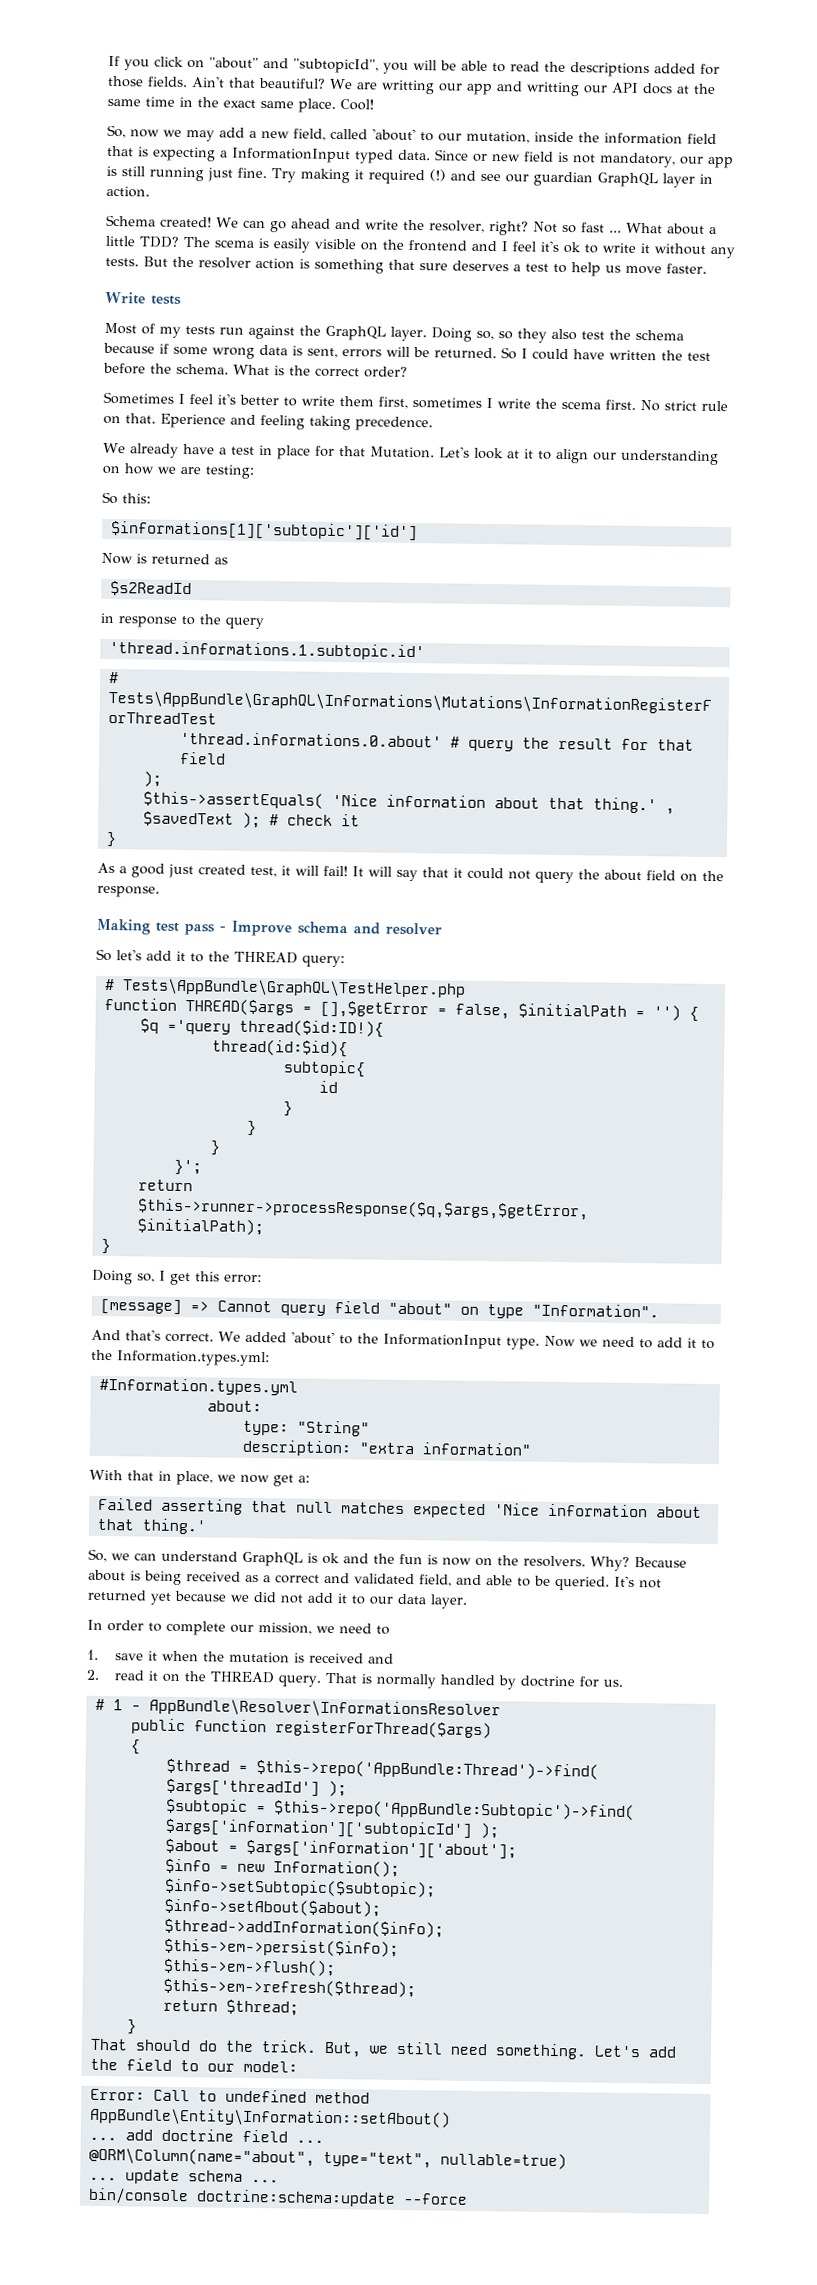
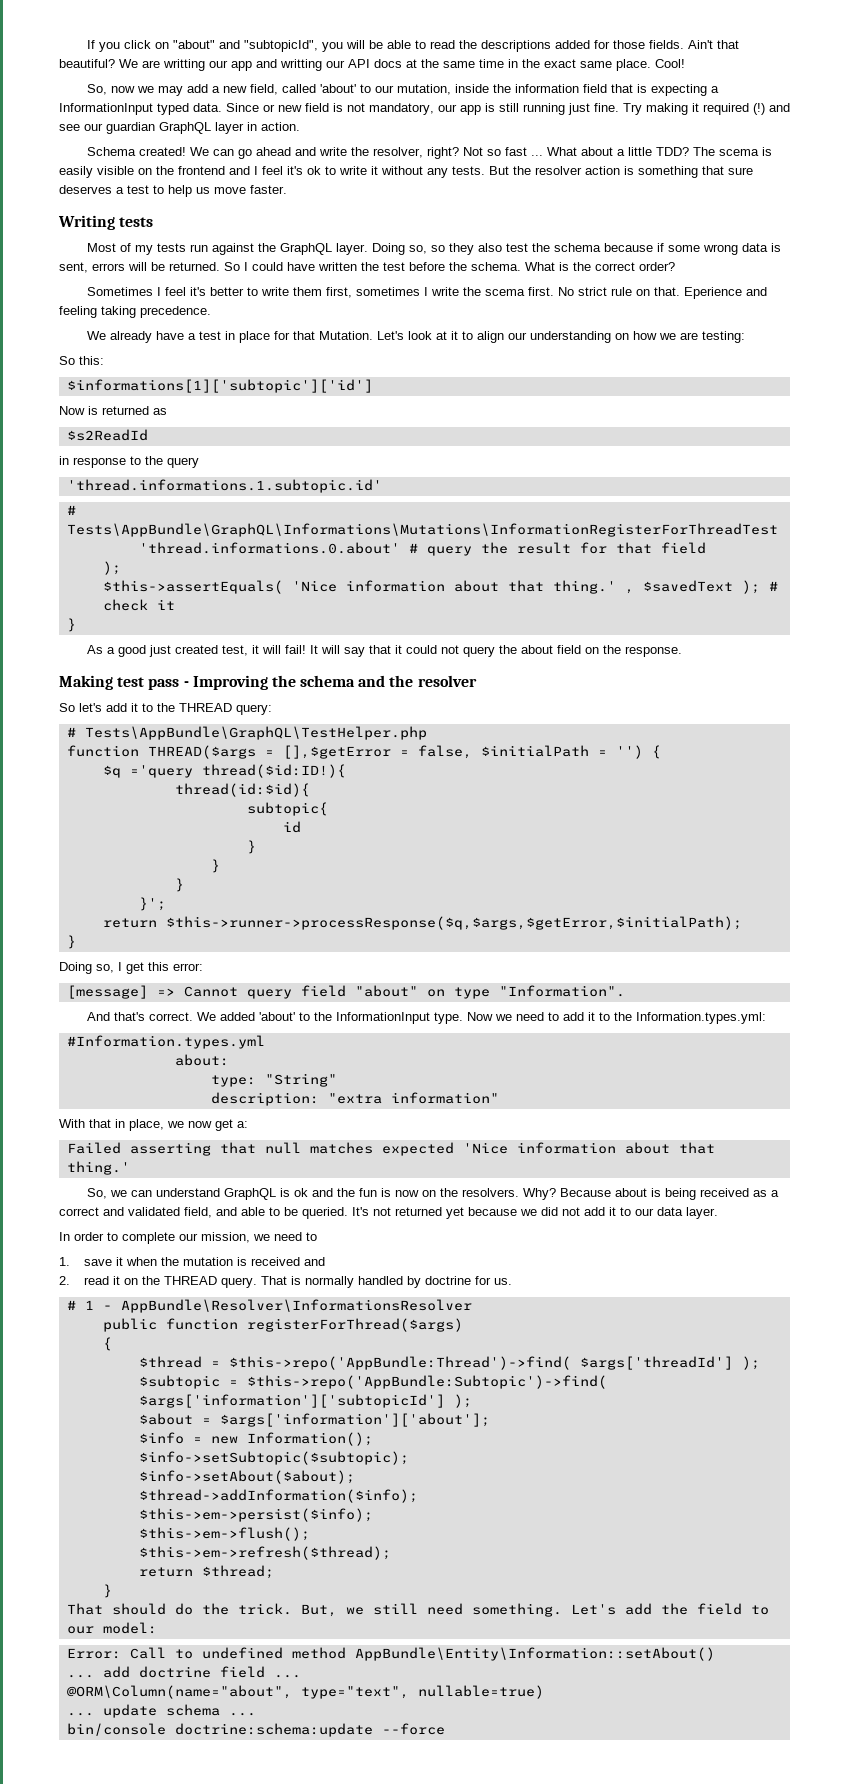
- Write tests
+ Writing tests
- Making test pass - Improve schema and resolver
+ Making test pass - Improving the schema and the resolver

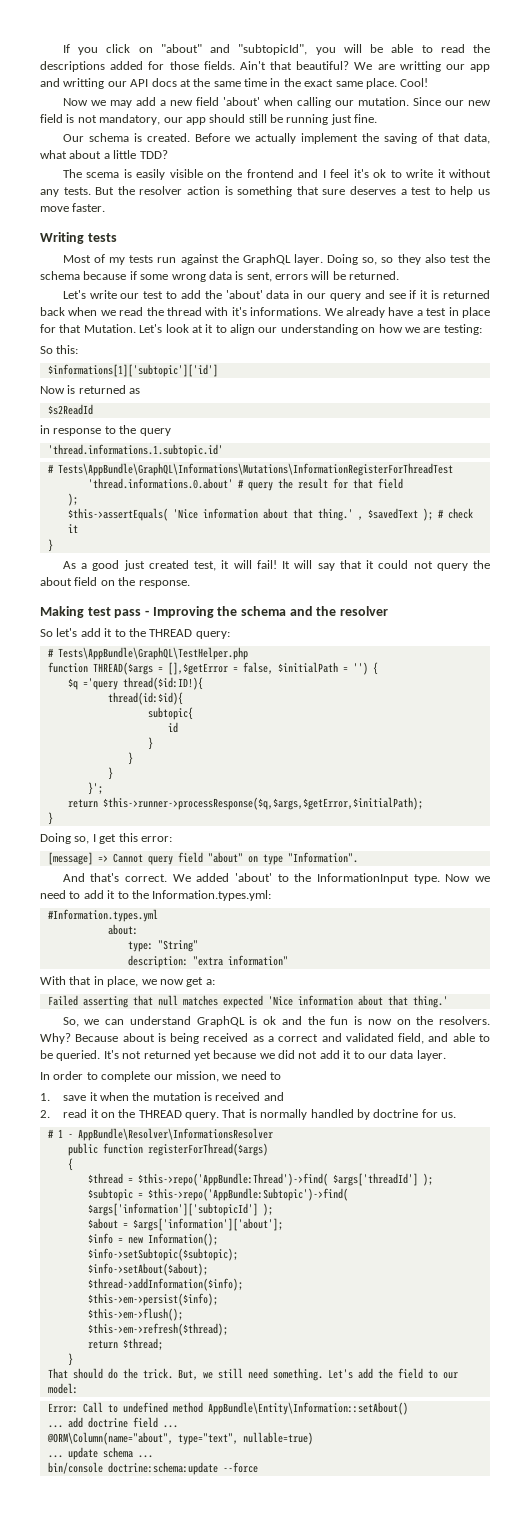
- So, now we may add a new field, called 'about' to our mutation, inside the information field that is expecting a InformationInput typed data. Since or new field is not mandatory, our app is still running just fine. Try making it required (!) and see our guardian GraphQL layer in action.
- Schema created! We can go ahead and write the resolver, right? Not so fast ... What about a little TDD? The scema is easily visible on the frontend and I feel it's ok to write it without any tests.
+ Now we may add a new field 'about' when calling our mutation. Since our new field is not mandatory, our app should still be running just fine.
+ Our schema is created. Before we actually implement the saving of that data, what about a little TDD?
+ The scema is easily visible on the frontend and I feel it's ok to write it without any tests.
- Doing so, so they also test the schema because if some wrong data is sent, errors will be returned. So I could have written the test before the schema. What is the correct order?
- Sometimes I feel it's better to write them first, sometimes I write the scema first. No strict rule on that. Eperience and feeling taking precedence.
- We already have a test in place for that Mutation.
+ Doing so, so they also test the schema because if some wrong data is sent, errors will be returned.
+ Let's write our test to add the 'about' data in our query and see if it is returned back when we read the thread with it's informations. We already have a test in place for that Mutation.

